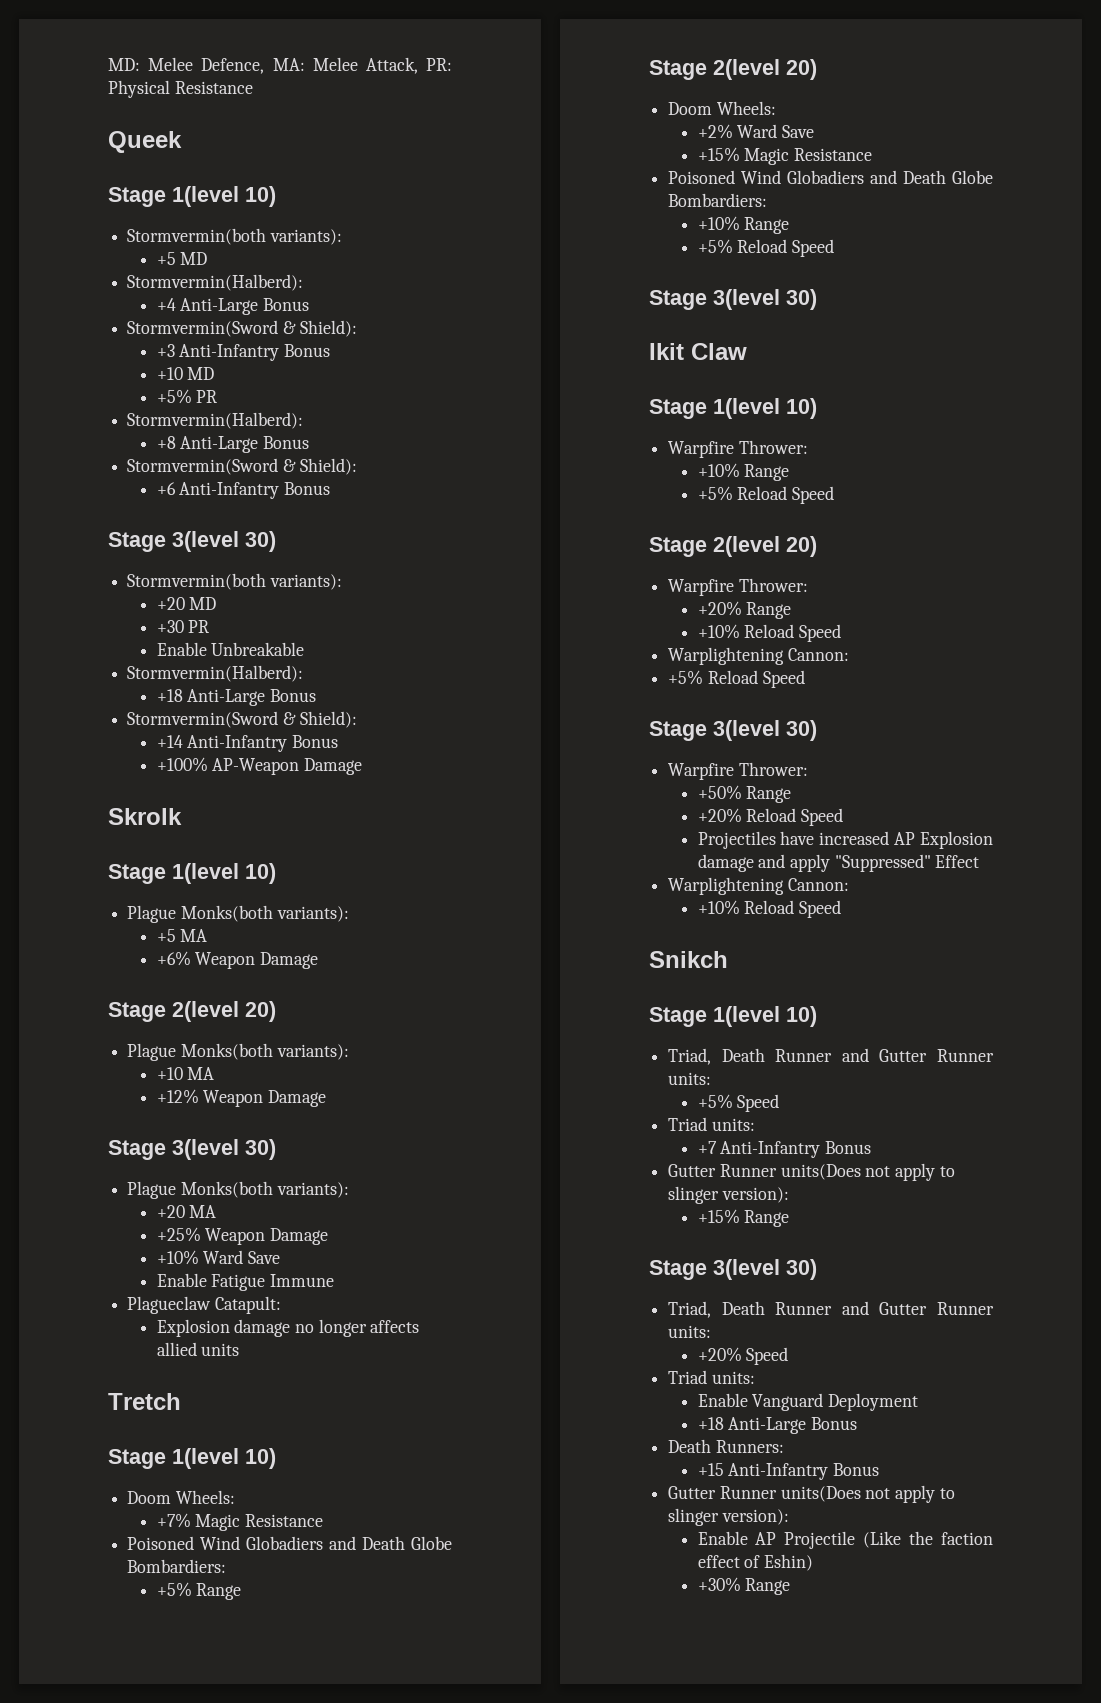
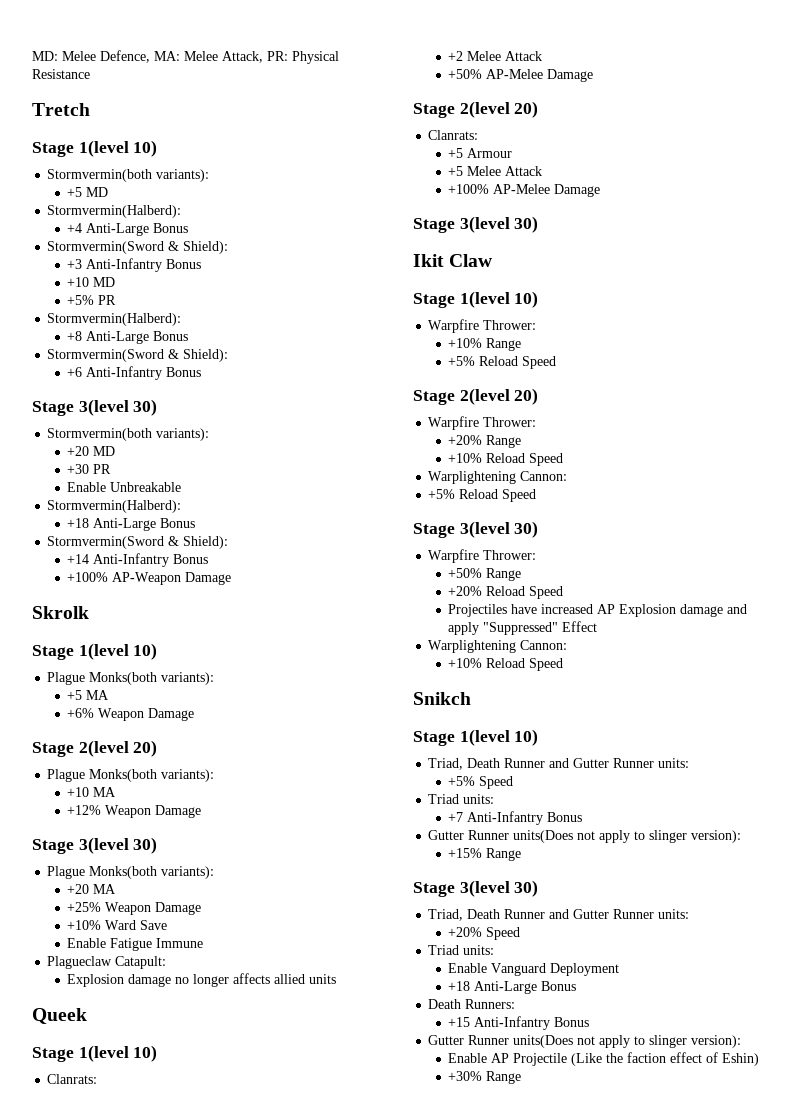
- Queek
+ Tretch
- Tretch
+ Queek
  Stage 1(level 10)
- Doom Wheels:
- +7% Magic Resistance
- Poisoned Wind Globadiers and Death Globe Bombardiers:
- +5% Range
+ Clanrats:
+ +2 Melee Attack
+ +50% AP-Melee Damage
  Stage 2(level 20)
- Doom Wheels:
- +2% Ward Save
- +15% Magic Resistance
- Poisoned Wind Globadiers and Death Globe Bombardiers:
- +10% Range
- +5% Reload Speed
+ Clanrats:
+ +5 Armour
+ +5 Melee Attack
+ +100% AP-Melee Damage

